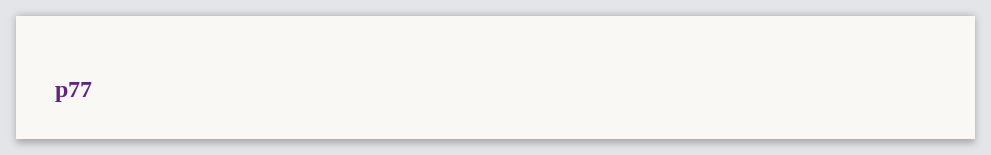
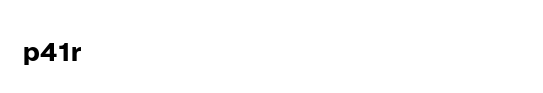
- p77
+ p41r

